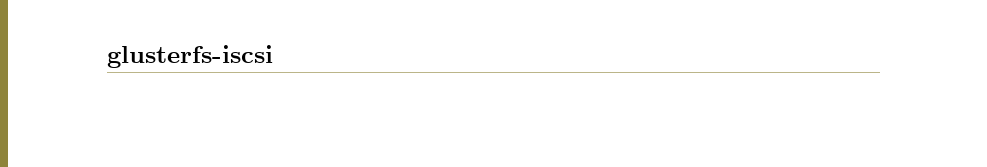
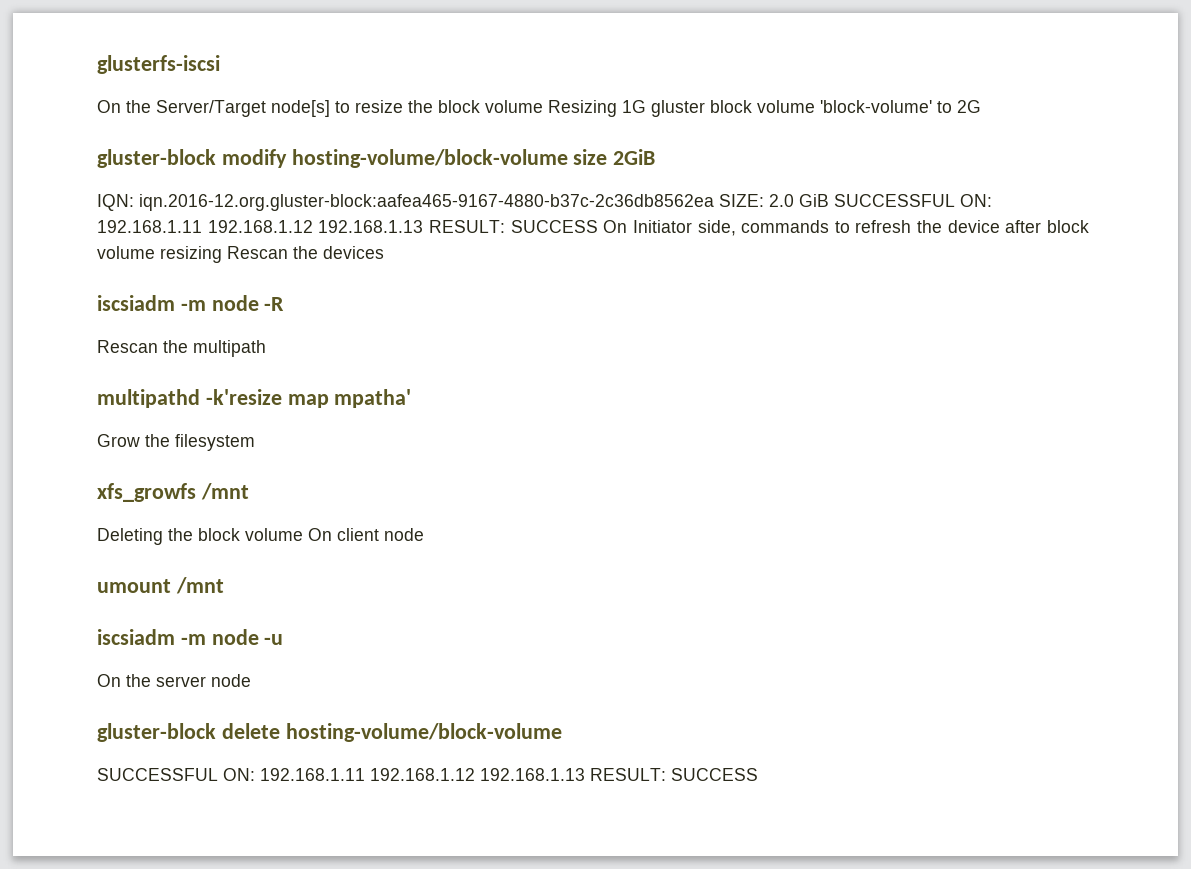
+ On the Server/Target node[s] to resize the block volume Resizing 1G gluster block volume 'block-volume' to 2G
+ gluster-block modify hosting-volume/block-volume size 2GiB
+ IQN: iqn.2016-12.org.gluster-block:aafea465-9167-4880-b37c-2c36db8562ea SIZE: 2.0 GiB SUCCESSFUL ON: 192.168.1.11 192.168.1.12 192.168.1.13 RESULT: SUCCESS On Initiator side, commands to refresh the device after block volume resizing Rescan the devices
+ iscsiadm -m node -R
+ Rescan the multipath
+ multipathd -k'resize map mpatha'
+ Grow the filesystem
+ xfs_growfs /mnt
+ Deleting the block volume On client node
+ umount /mnt
+ iscsiadm -m node -u
+ On the server node
+ gluster-block delete hosting-volume/block-volume
+ SUCCESSFUL ON: 192.168.1.11 192.168.1.12 192.168.1.13 RESULT: SUCCESS

